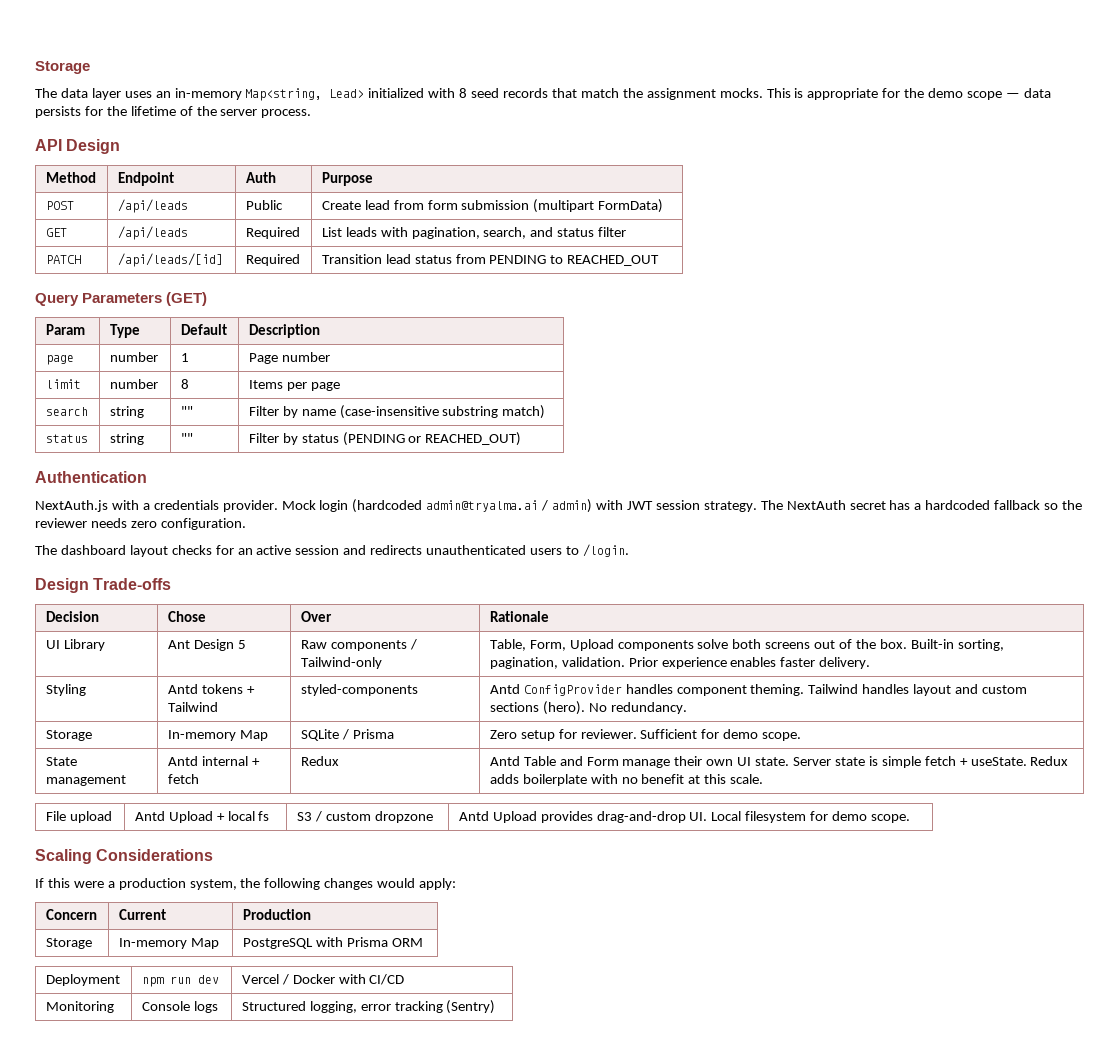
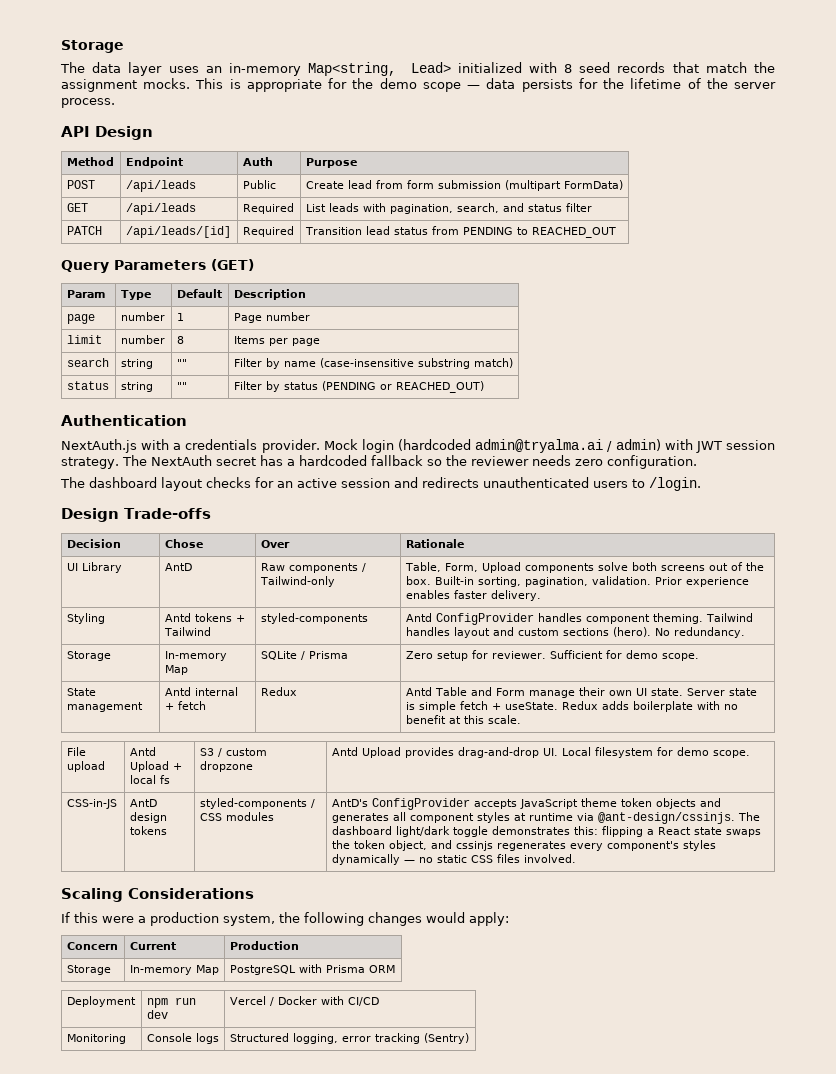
- UI Library | Ant Design 5 | Raw components / Tailwind-only | Table, Form, Upload components solve both screens out of the box. Built-in sorting, pagination, validation. Prior experience enables faster delivery.
+ UI Library | AntD | Raw components / Tailwind-only | Table, Form, Upload components solve both screens out of the box. Built-in sorting, pagination, validation. Prior experience enables faster delivery.
+ CSS-in-JS | AntD design tokens | styled-components / CSS modules | AntD's ConfigProvider accepts JavaScript theme token objects and generates all component styles at runtime via @ant-design/cssinjs. The dashboard light/dark toggle demonstrates this: flipping a React state swaps the token object, and cssinjs regenerates every component's styles dynamically — no static CSS files involved.

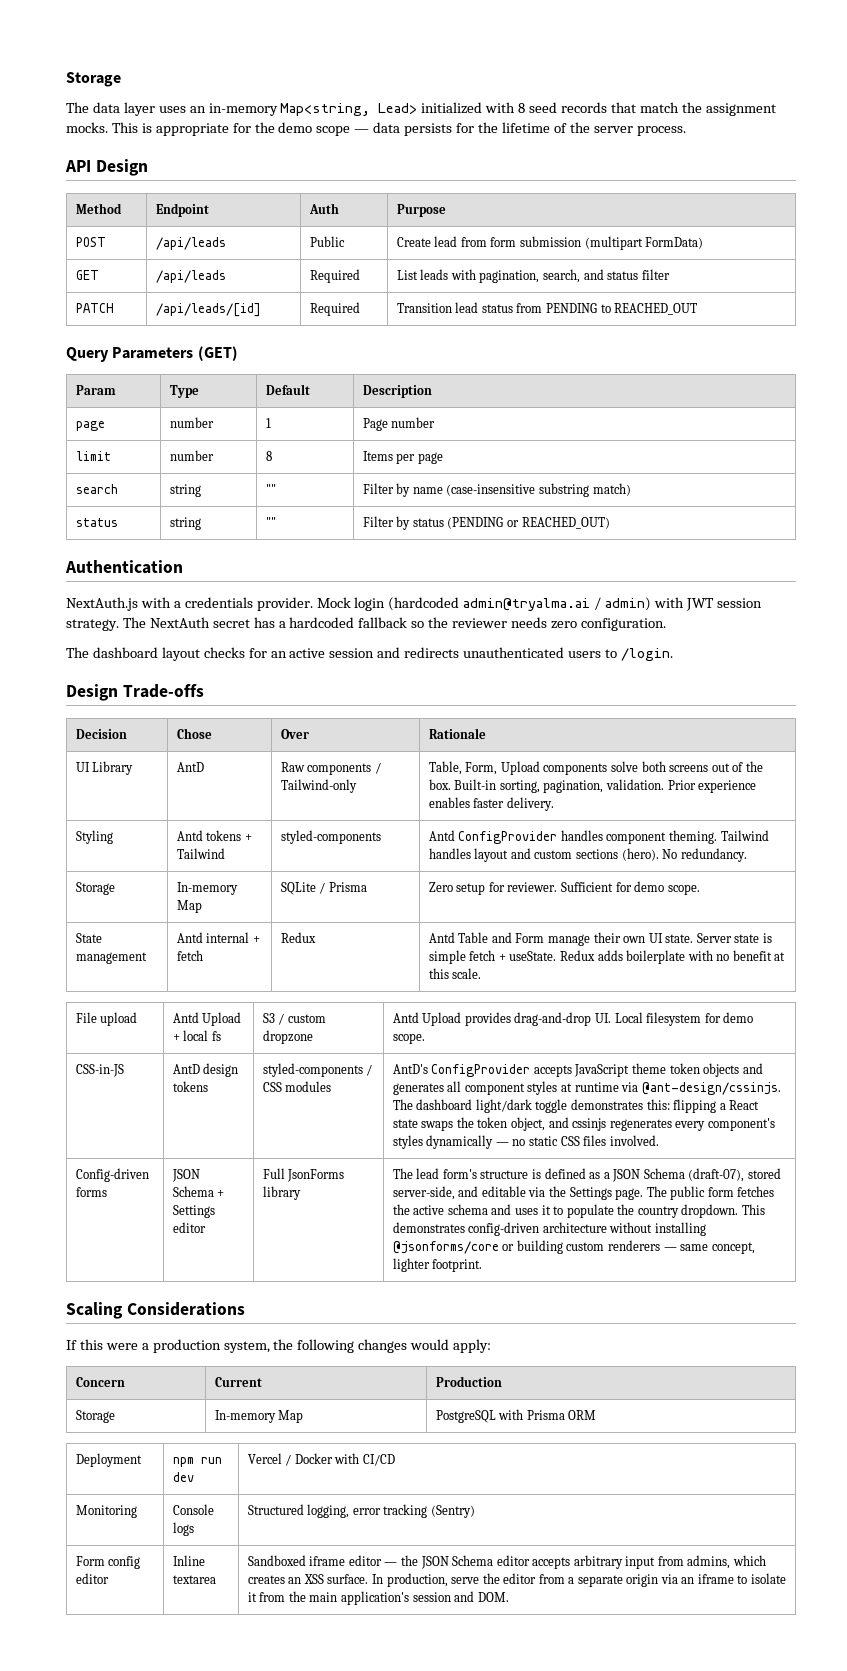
+ Config-driven forms | JSON Schema + Settings editor | Full JsonForms library | The lead form's structure is defined as a JSON Schema (draft-07), stored server-side, and editable via the Settings page. The public form fetches the active schema and uses it to populate the country dropdown. This demonstrates config-driven architecture without installing @jsonforms/core or building custom renderers — same concept, lighter footprint.
+ Form config editor | Inline textarea | Sandboxed iframe editor — the JSON Schema editor accepts arbitrary input from admins, which creates an XSS surface. In production, serve the editor from a separate origin via an iframe to isolate it from the main application's session and DOM.

